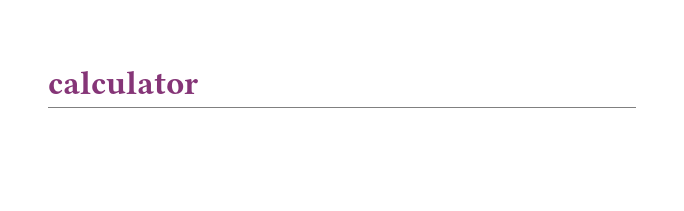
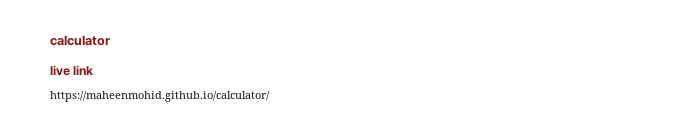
+ live link
+ https://maheenmohid.github.io/calculator/

